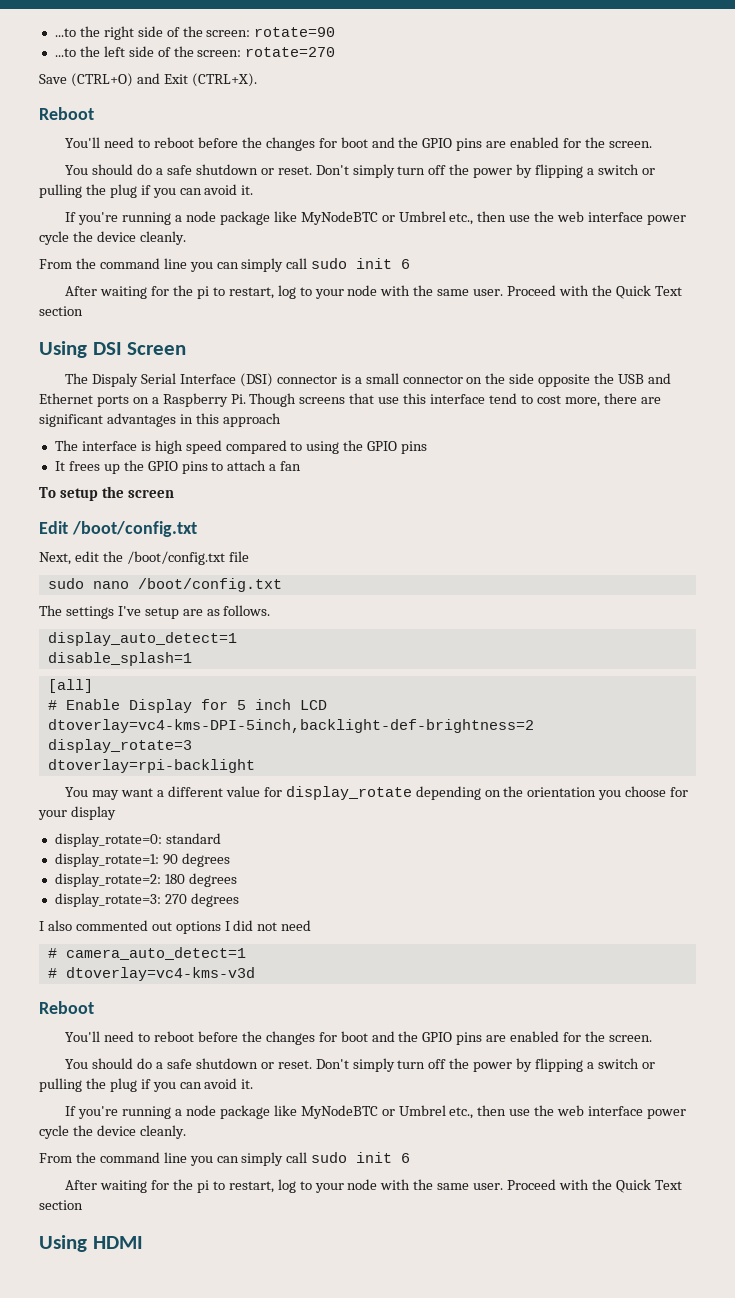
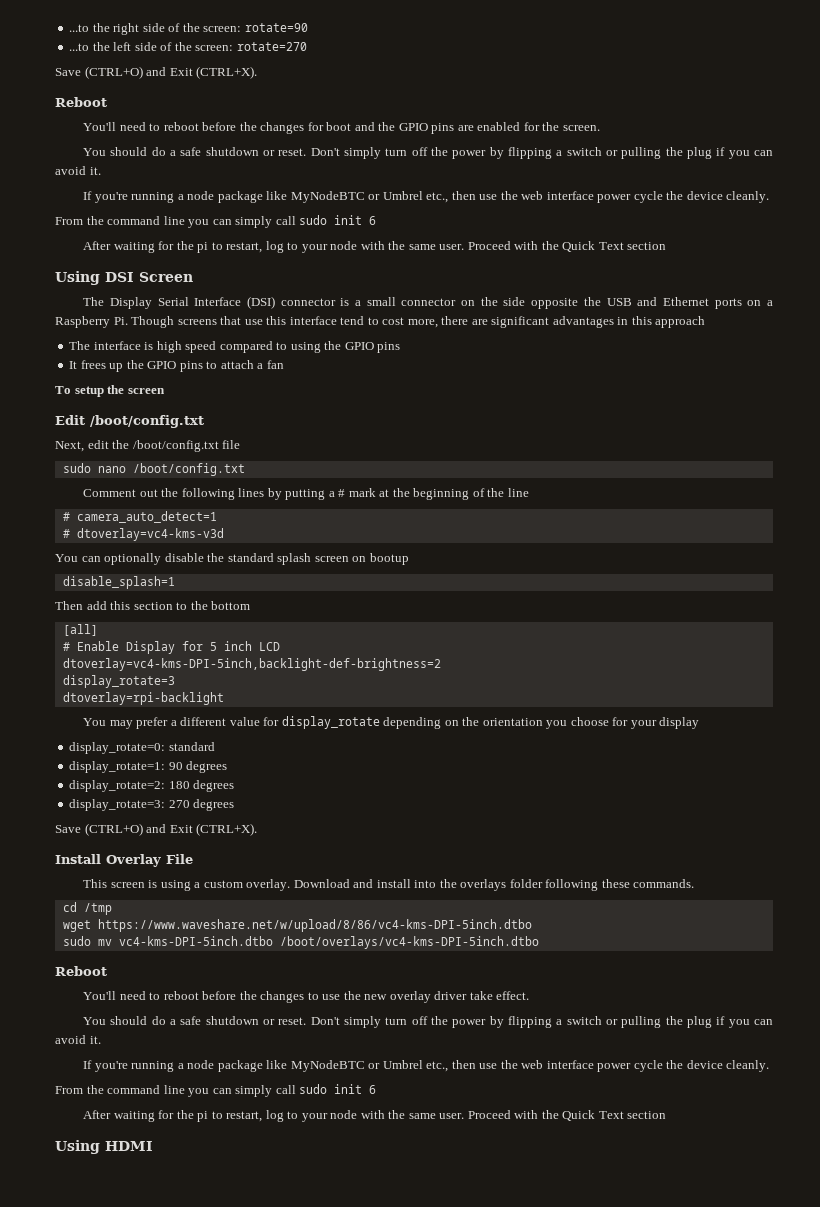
- The Dispaly Serial Interface (DSI) connector is a small connector on the side opposite the USB and Ethernet ports on a Raspberry Pi. Though screens that use this interface tend to cost more, there are significant advantages in this approach
+ The Display Serial Interface (DSI) connector is a small connector on the side opposite the USB and Ethernet ports on a Raspberry Pi. Though screens that use this interface tend to cost more, there are significant advantages in this approach
- The settings I've setup are as follows.
- display_auto_detect=1
+ Comment out the following lines by putting a # mark at the beginning of the line
+ # camera_auto_detect=1
+ # dtoverlay=vc4-kms-v3d
+ You can optionally disable the standard splash screen on bootup
  disable_splash=1
+ Then add this section to the bottom
- You may want a different value for display_rotate depending on the orientation you choose for your display
+ You may prefer a different value for display_rotate depending on the orientation you choose for your display
  display_rotate=3: 270 degrees
- I also commented out options I did not need
- # camera_auto_detect=1
- # dtoverlay=vc4-kms-v3d
+ Save (CTRL+O) and Exit (CTRL+X).
+ Install Overlay File
+ This screen is using a custom overlay. Download and install into the overlays folder following these commands.
+ cd /tmp
+ wget https://www.waveshare.net/w/upload/8/86/vc4-kms-DPI-5inch.dtbo
+ sudo mv vc4-kms-DPI-5inch.dtbo /boot/overlays/vc4-kms-DPI-5inch.dtbo
  Reboot
- You'll need to reboot before the changes for boot and the GPIO pins are enabled for the screen.
+ You'll need to reboot before the changes to use the new overlay driver take effect.

